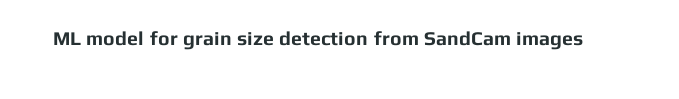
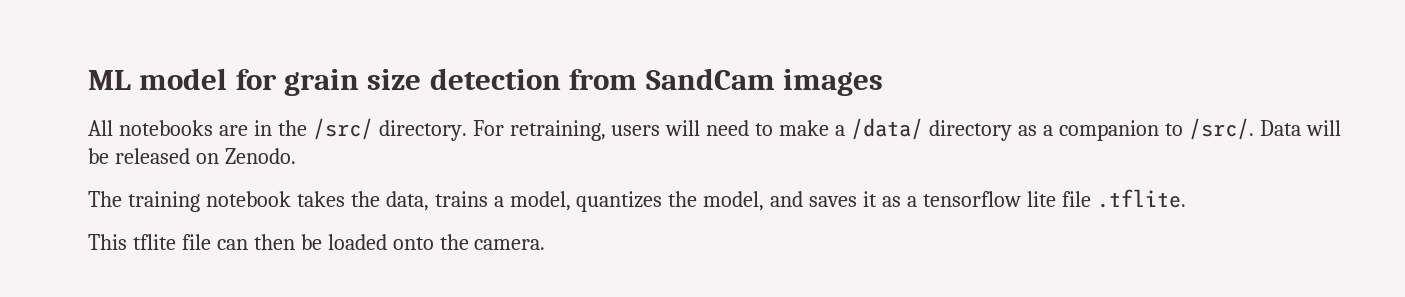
+ All notebooks are in the /src/ directory. For retraining, users will need to make a /data/ directory as a companion to /src/. Data will be released on Zenodo.
+ The training notebook takes the data, trains a model, quantizes the model, and saves it as a tensorflow lite file .tflite.
+ This tflite file can then be loaded onto the camera.

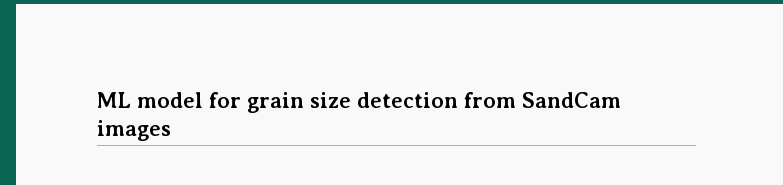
- All notebooks are in the /src/ directory. For retraining, users will need to make a /data/ directory as a companion to /src/. Data will be released on Zenodo.
- The training notebook takes the data, trains a model, quantizes the model, and saves it as a tensorflow lite file .tflite.
- This tflite file can then be loaded onto the camera.

